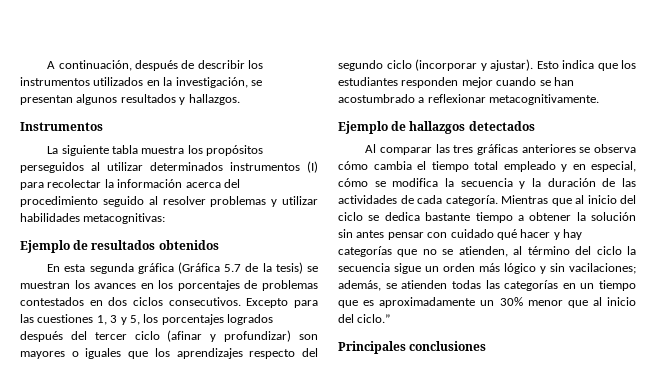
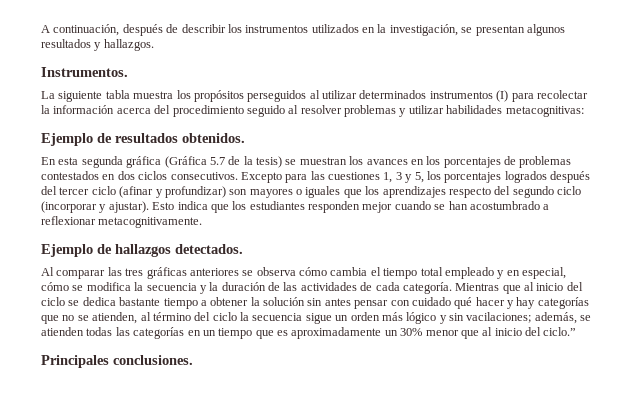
- Instrumentos
+ Instrumentos.
- Ejemplo de resultados obtenidos
+ Ejemplo de resultados obtenidos.
- Ejemplo de hallazgos detectados
+ Ejemplo de hallazgos detectados.
- Principales conclusiones
+ Principales conclusiones.

